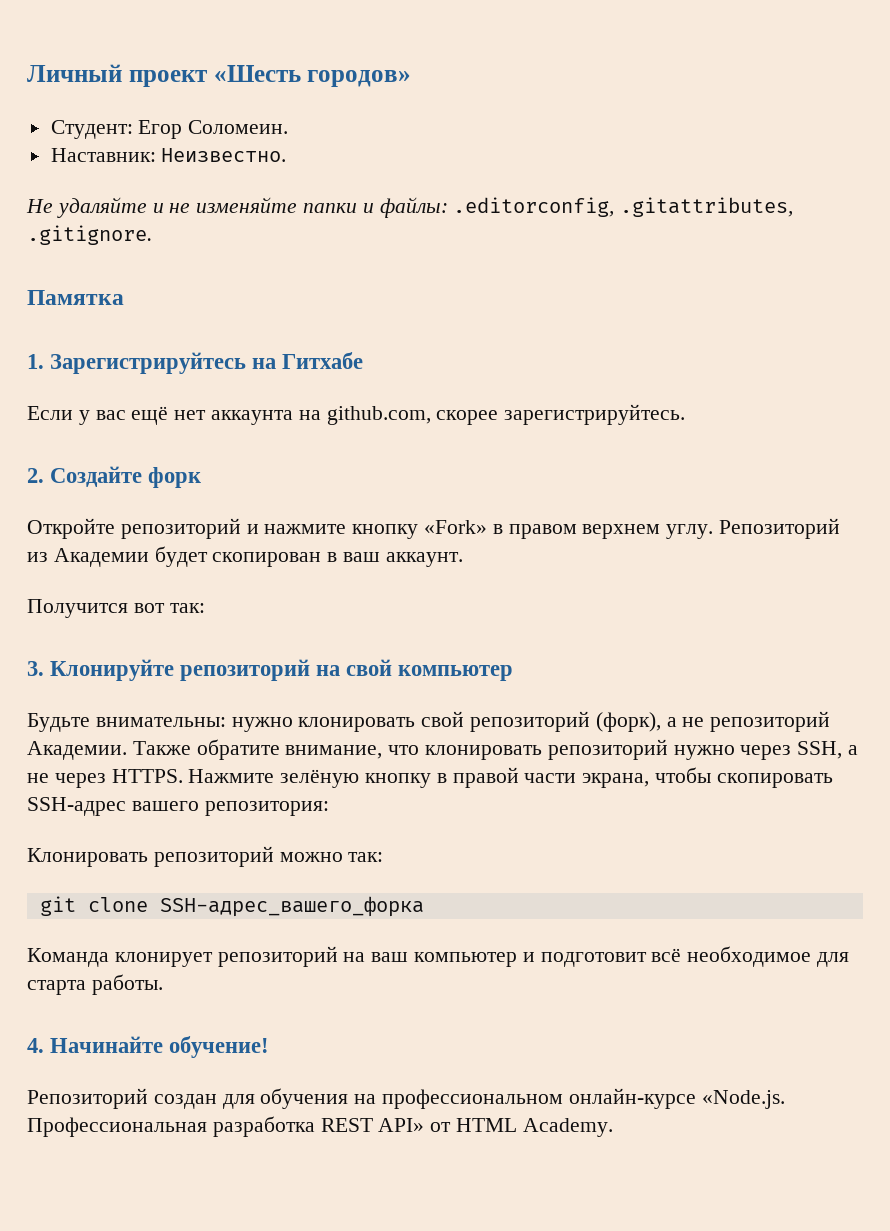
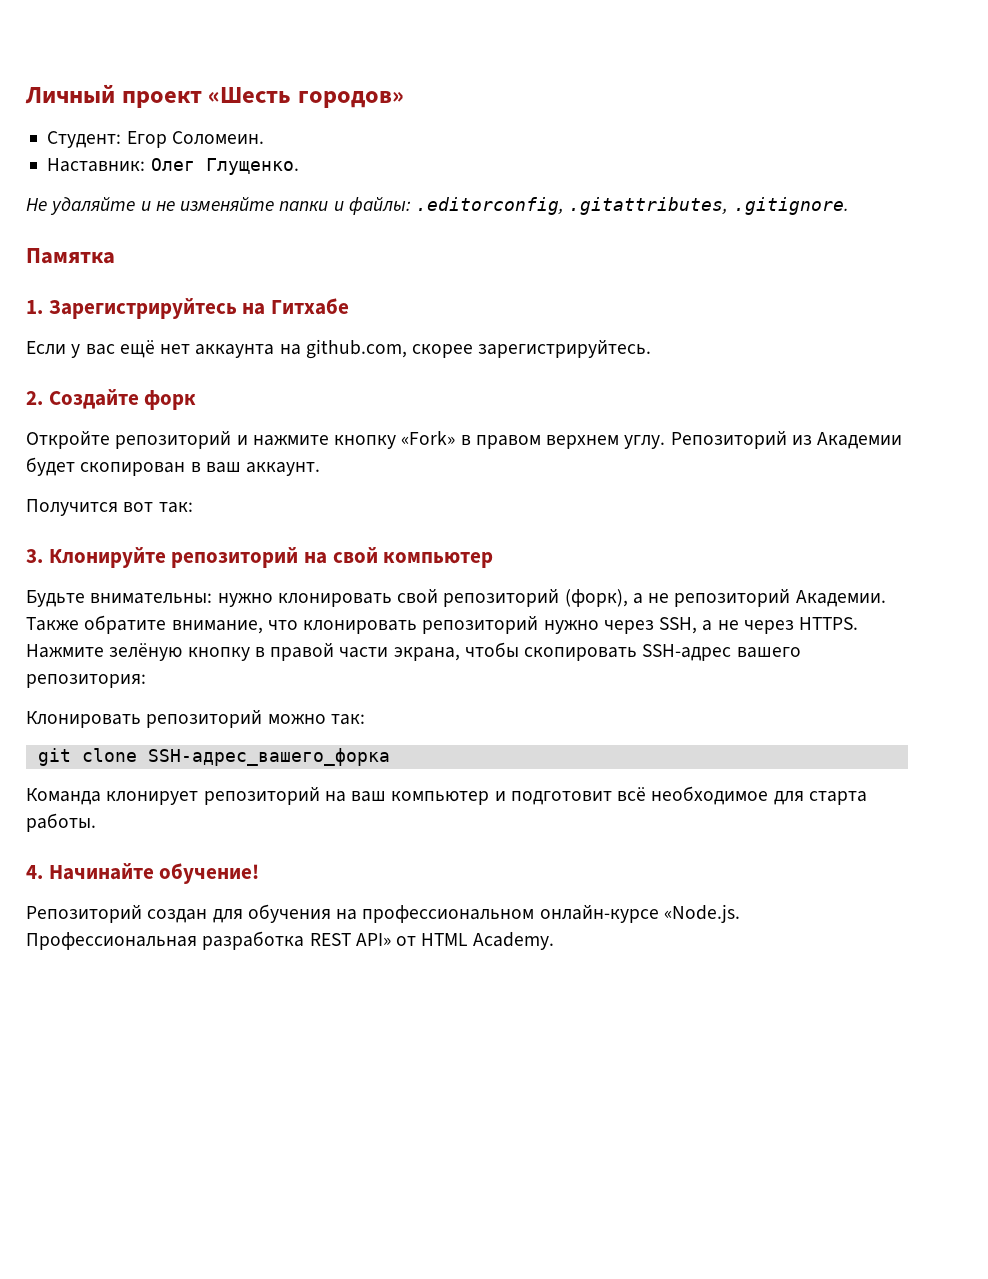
- Наставник: Неизвестно.
+ Наставник: Олег Глущенко.

